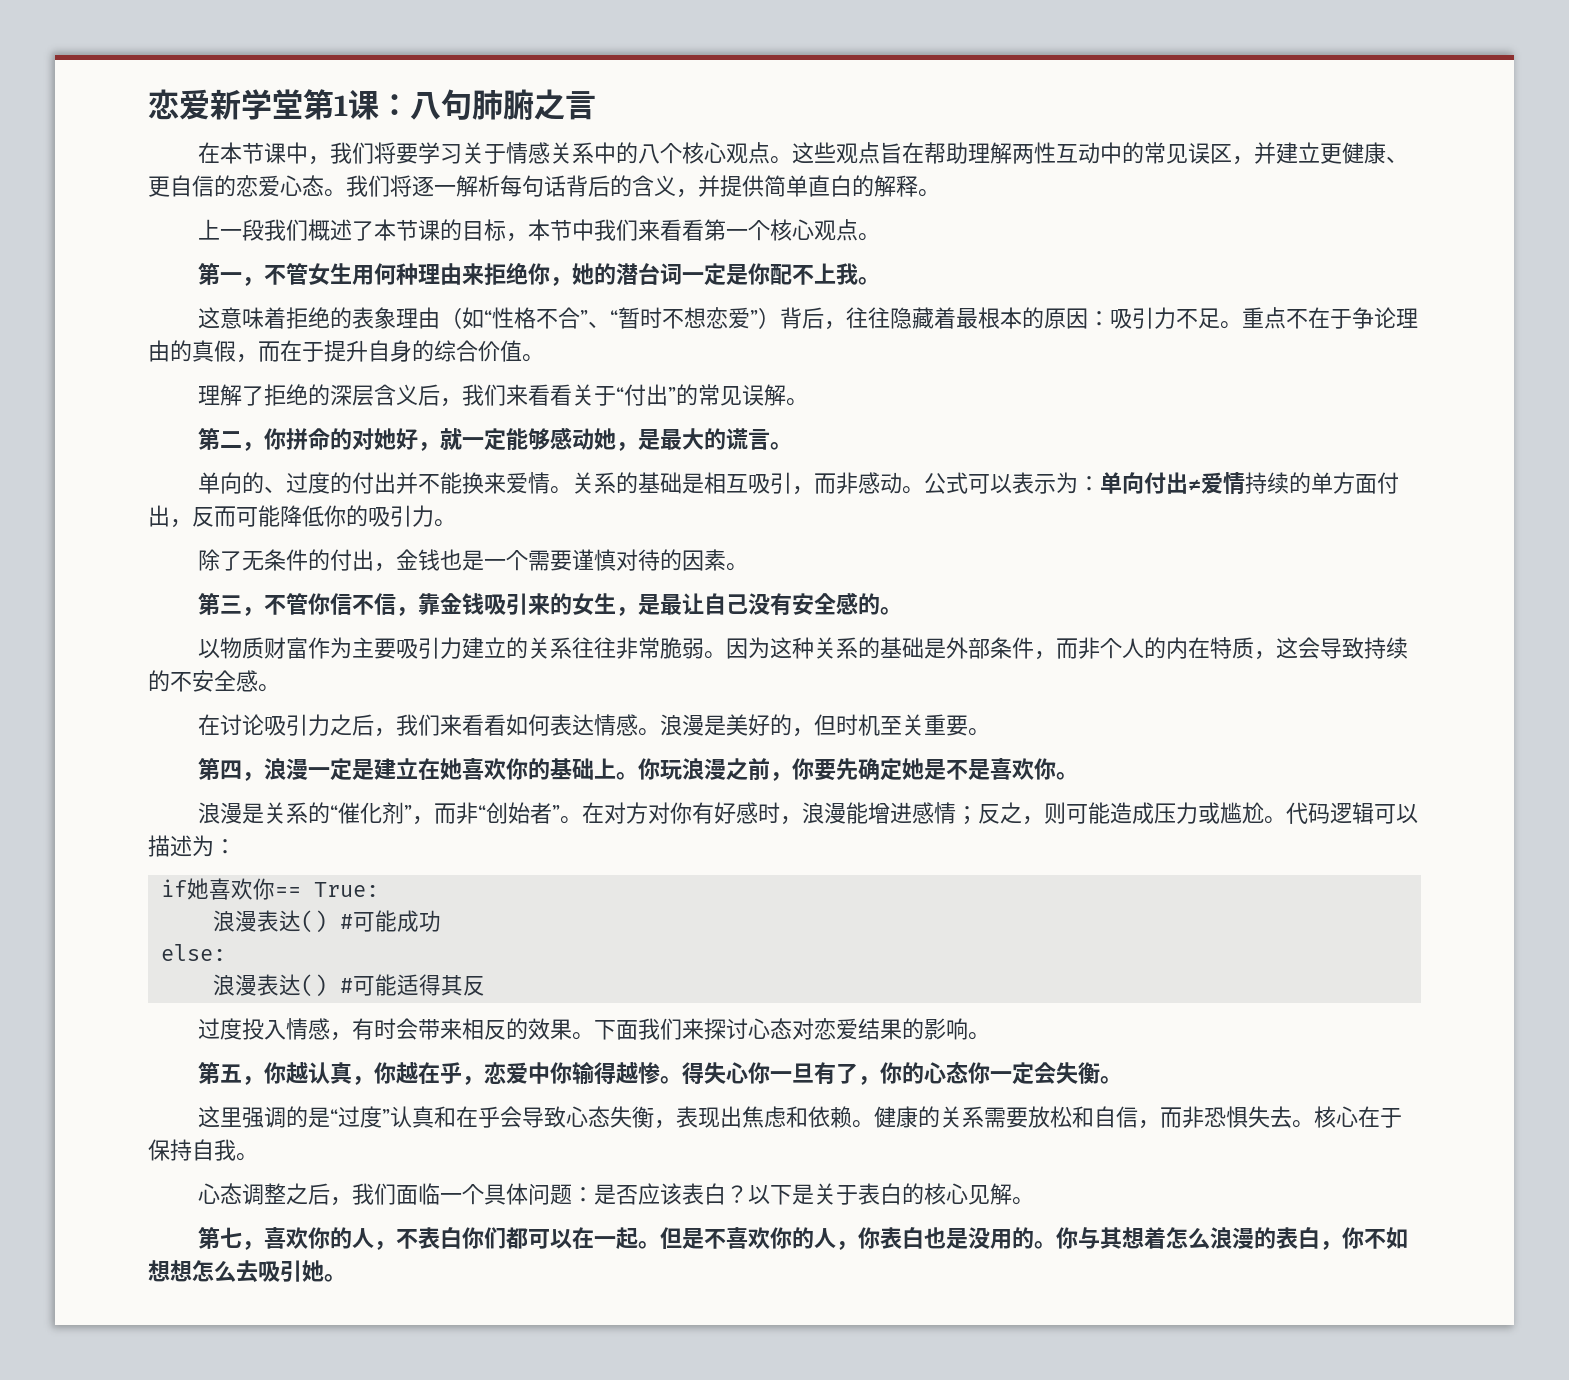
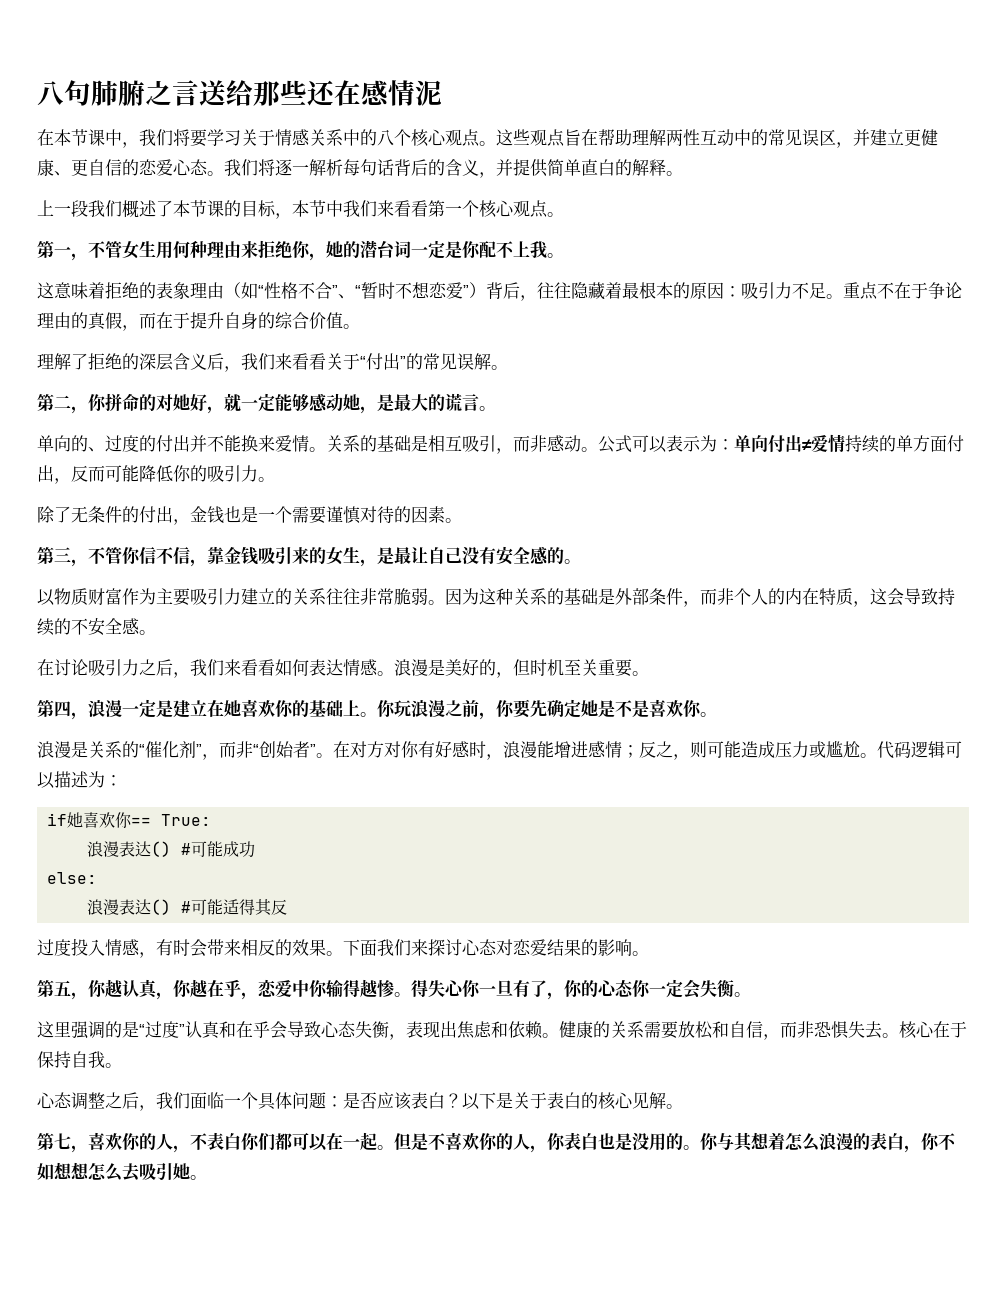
- 恋爱新学堂第1课：八句肺腑之言
+ 八句肺腑之言送给那些还在感情泥

